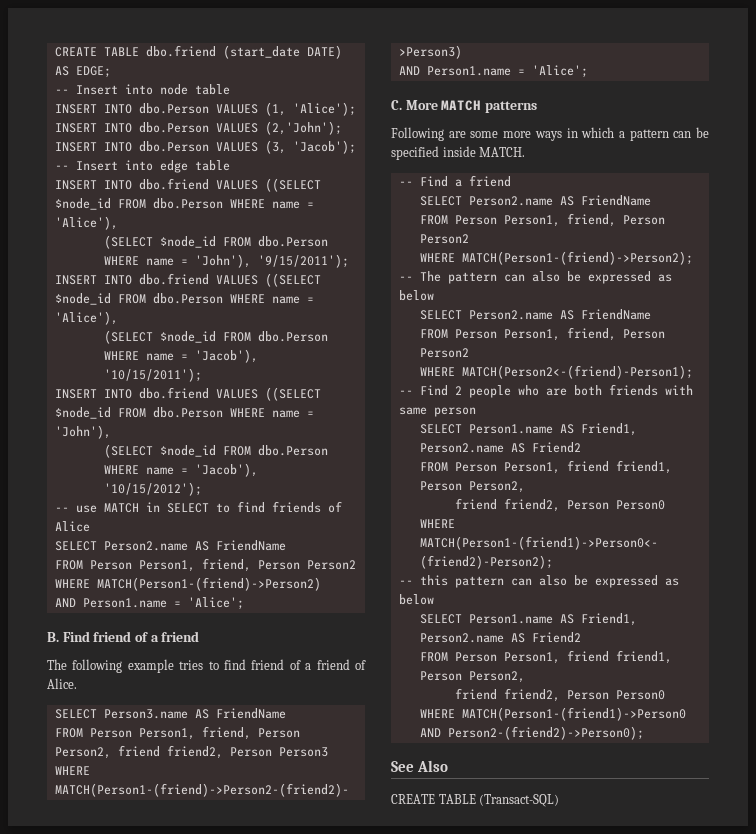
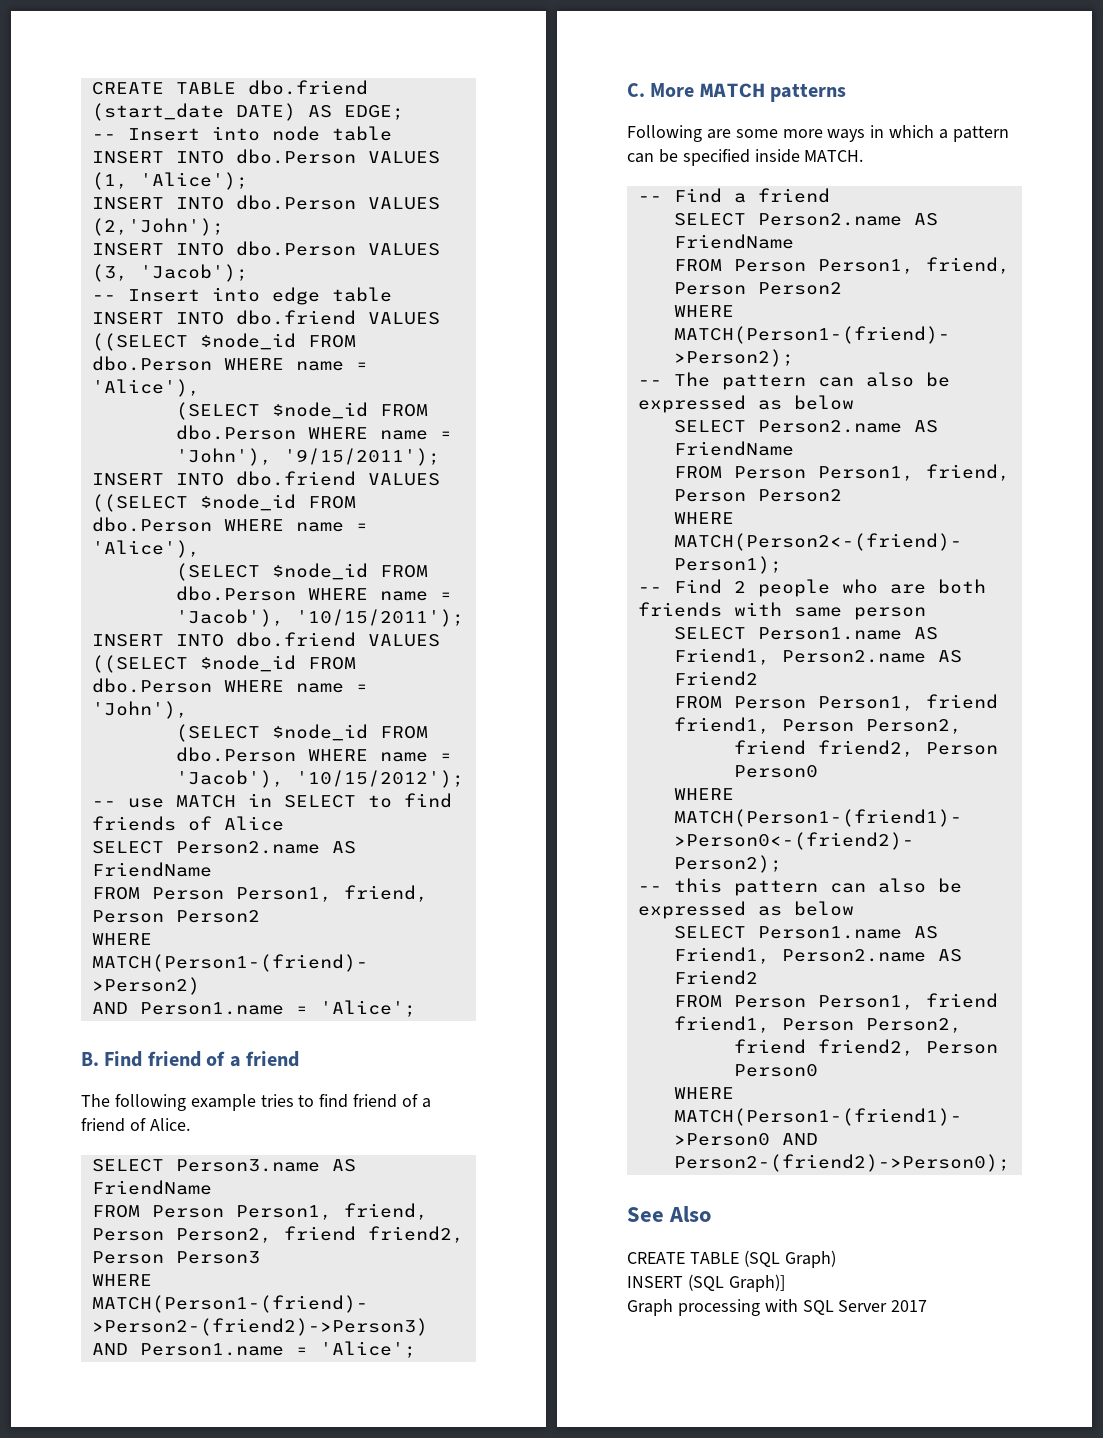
- CREATE TABLE (Transact-SQL)
+ CREATE TABLE (SQL Graph)
+ INSERT (SQL Graph)]
+ Graph processing with SQL Server 2017

